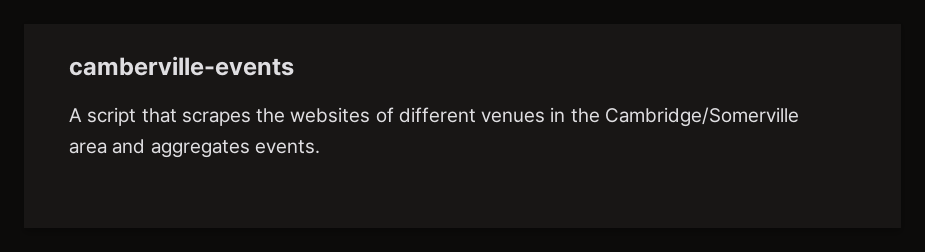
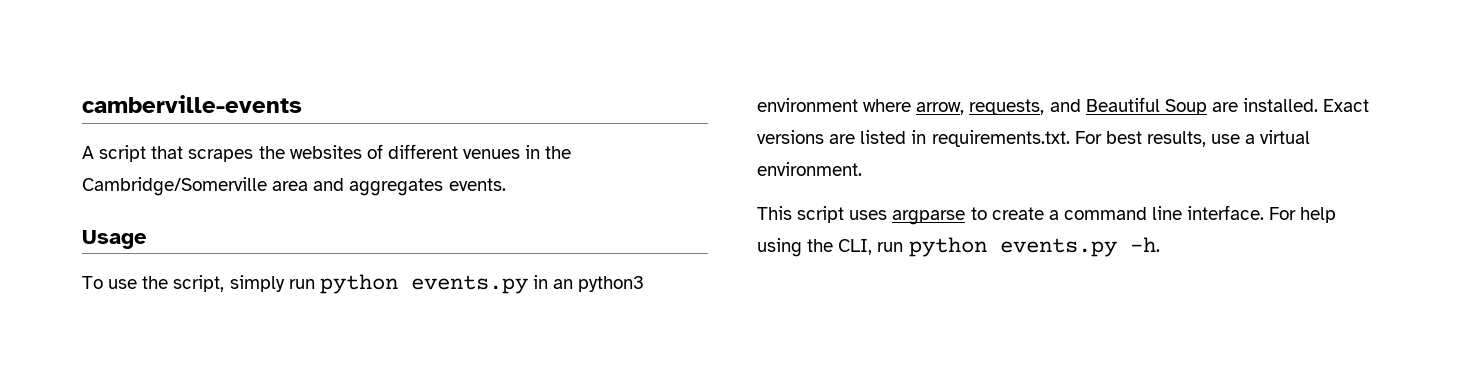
+ Usage
+ To use the script, simply run python events.py in an python3 environment where arrow, requests, and Beautiful Soup are installed. Exact versions are listed in requirements.txt. For best results, use a virtual environment.
+ This script uses argparse to create a command line interface. For help using the CLI, run python events.py -h.

